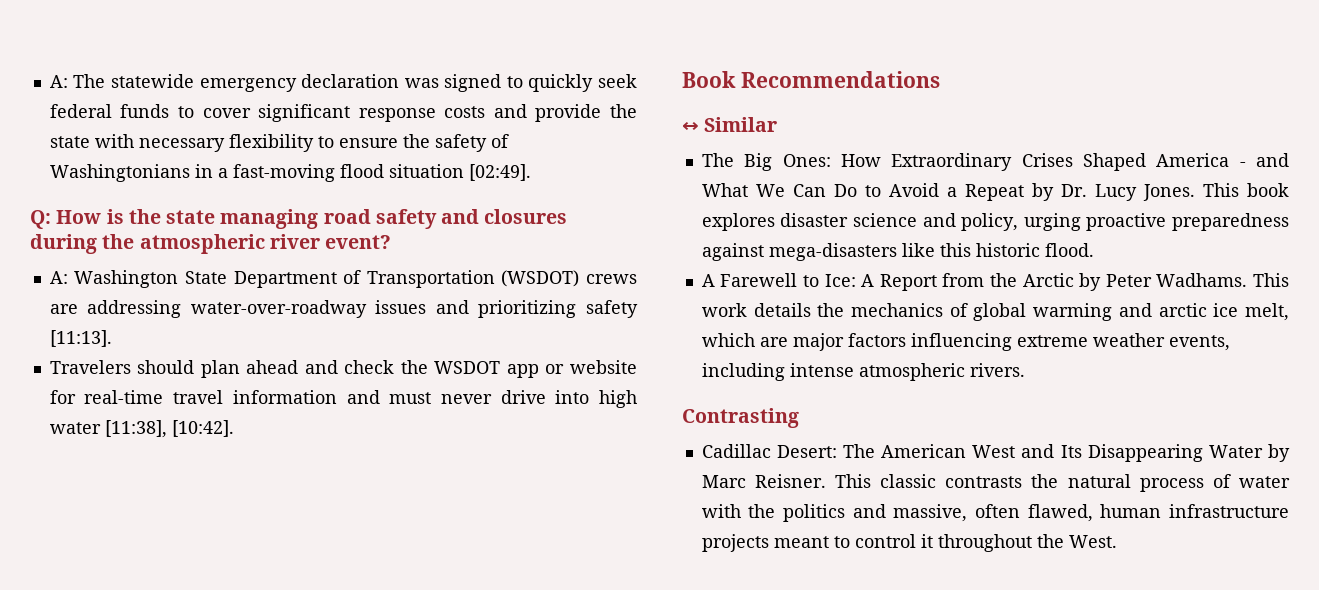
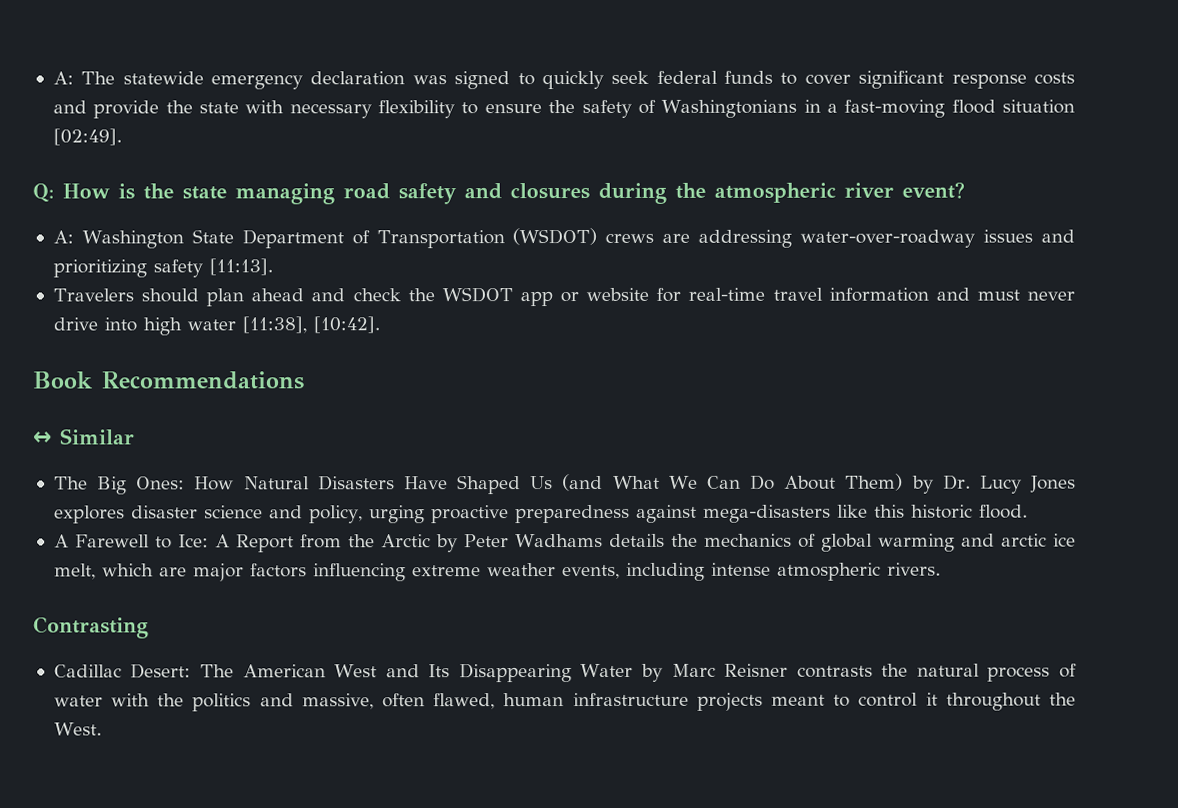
- The Big Ones: How Extraordinary Crises Shaped America - and What We Can Do to Avoid a Repeat by Dr. Lucy Jones. This book explores disaster science and policy, urging proactive preparedness against mega-disasters like this historic flood.
+ The Big Ones: How Natural Disasters Have Shaped Us (and What We Can Do About Them) by Dr. Lucy Jones explores disaster science and policy, urging proactive preparedness against mega-disasters like this historic flood.
- A Farewell to Ice: A Report from the Arctic by Peter Wadhams. This work details the mechanics of global warming and arctic ice melt, which are major factors influencing extreme weather events, including intense atmospheric rivers.
+ A Farewell to Ice: A Report from the Arctic by Peter Wadhams details the mechanics of global warming and arctic ice melt, which are major factors influencing extreme weather events, including intense atmospheric rivers.
- Cadillac Desert: The American West and Its Disappearing Water by Marc Reisner. This classic contrasts the natural process of water with the politics and massive, often flawed, human infrastructure projects meant to control it throughout the West.
+ Cadillac Desert: The American West and Its Disappearing Water by Marc Reisner contrasts the natural process of water with the politics and massive, often flawed, human infrastructure projects meant to control it throughout the West.

